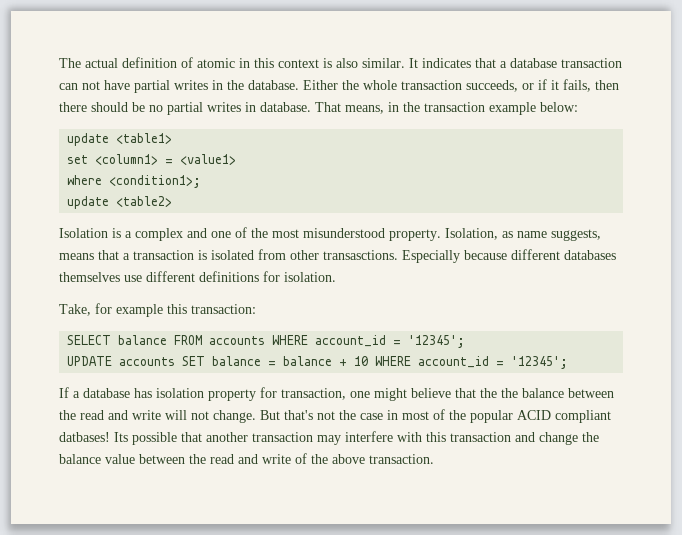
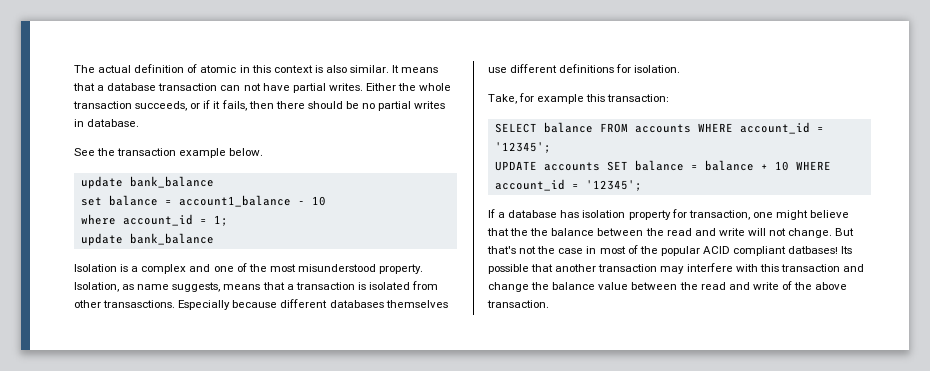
- It indicates that a database transaction can not have partial writes in the database.
+ It means that a database transaction can not have partial writes.
- Either the whole transaction succeeds, or if it fails, then there should be no partial writes in database. That means, in the transaction example below:
- update <table1>
+ Either the whole transaction succeeds, or if it fails, then there should be no partial writes in database.
+ See the transaction example below.
+ update bank_balance
- set <column1> = <value1>
- where <condition1>;
- update <table2>
+ set balance = account1_balance - 10
+ where account_id = 1;
+ update bank_balance

